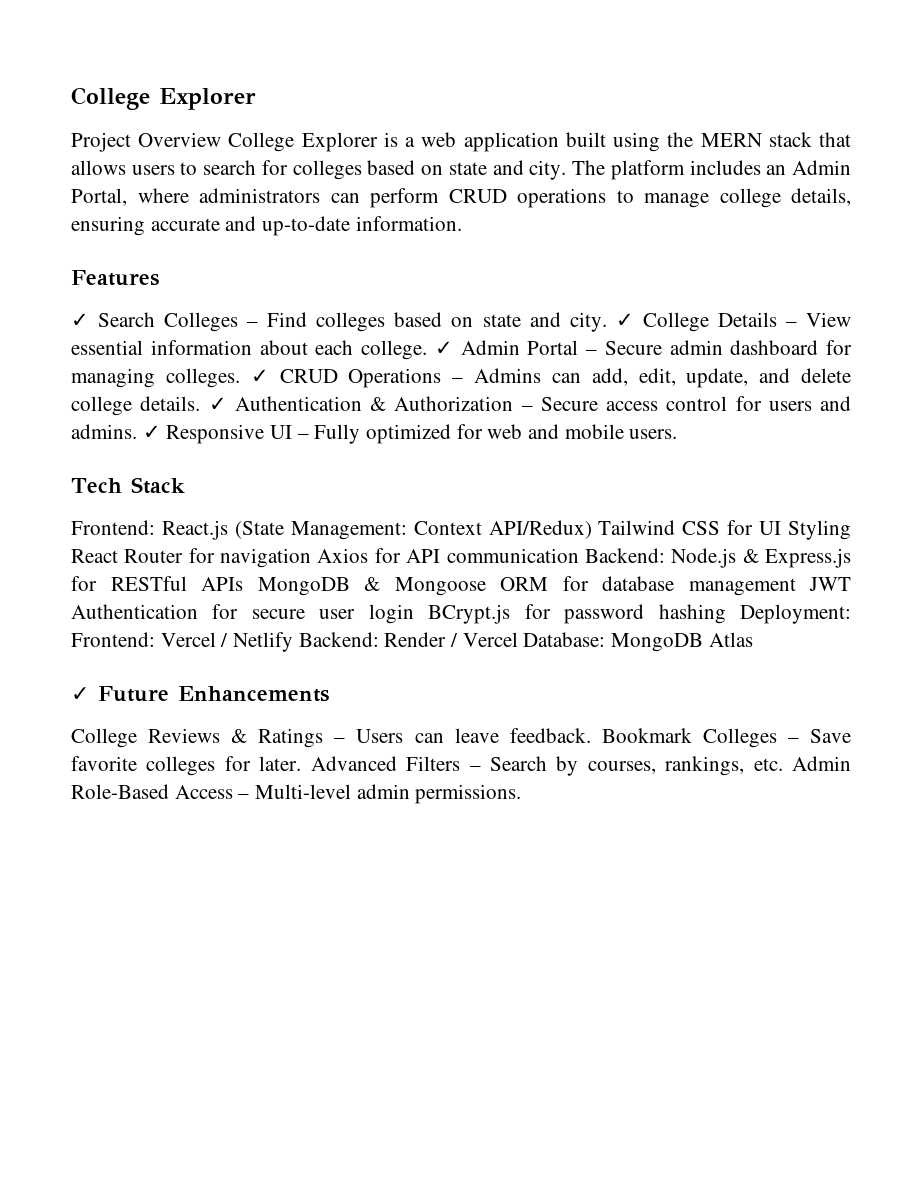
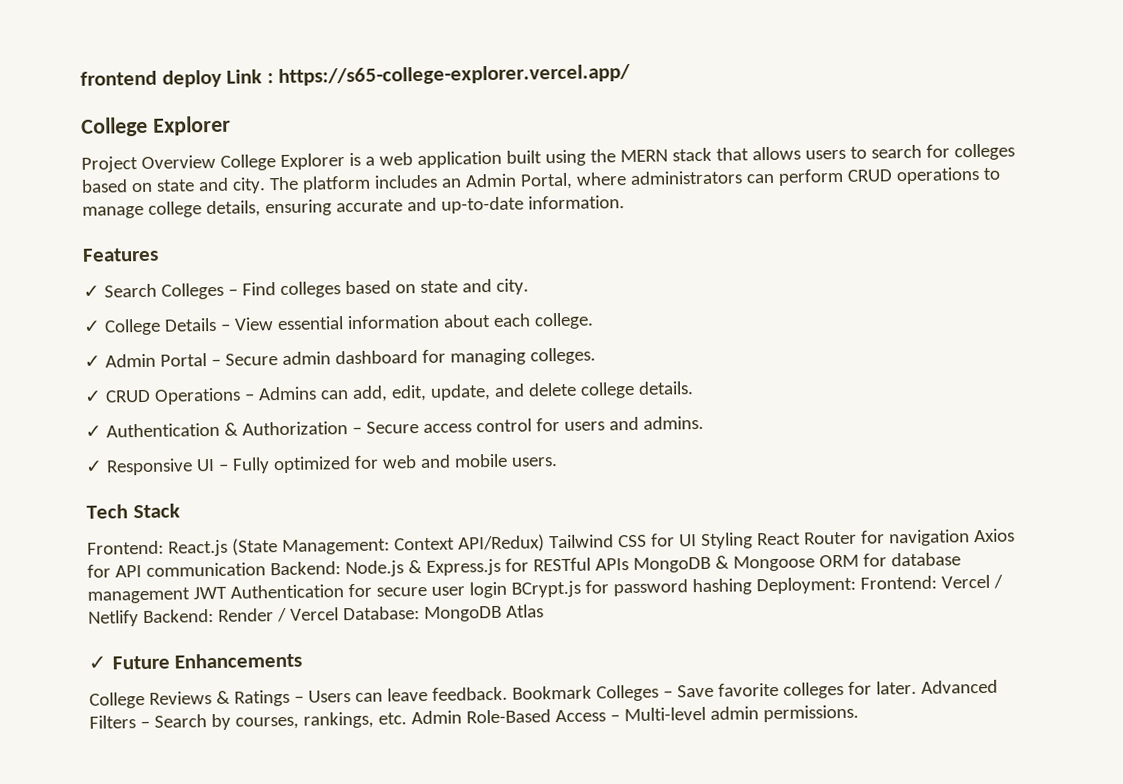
+ frontend deploy Link : https://s65-college-explorer.vercel.app/
- ✓ Search Colleges – Find colleges based on state and city. ✓ College Details – View essential information about each college. ✓ Admin Portal – Secure admin dashboard for managing colleges. ✓ CRUD Operations – Admins can add, edit, update, and delete college details. ✓ Authentication & Authorization – Secure access control for users and admins. ✓ Responsive UI – Fully optimized for web and mobile users.
+ ✓ Search Colleges – Find colleges based on state and city.
+ ✓ College Details – View essential information about each college.
+ ✓ Admin Portal – Secure admin dashboard for managing colleges.
+ ✓ CRUD Operations – Admins can add, edit, update, and delete college details.
+ ✓ Authentication & Authorization – Secure access control for users and admins.
+ ✓ Responsive UI – Fully optimized for web and mobile users.

